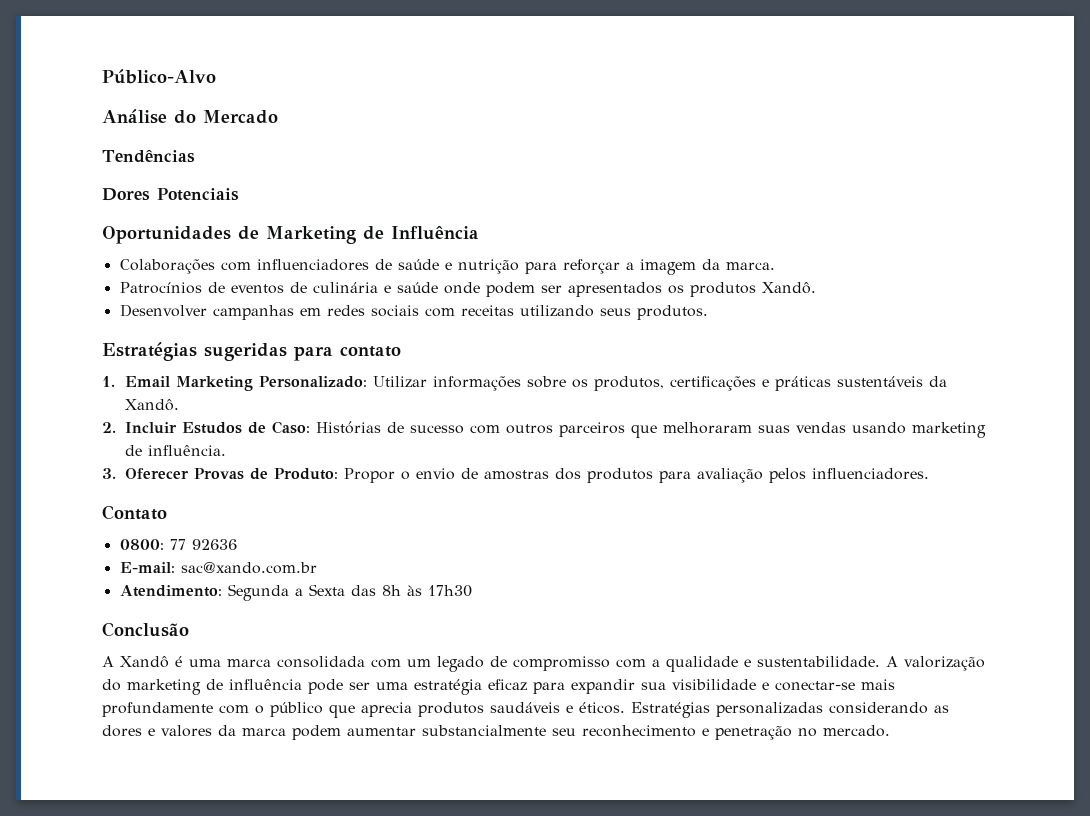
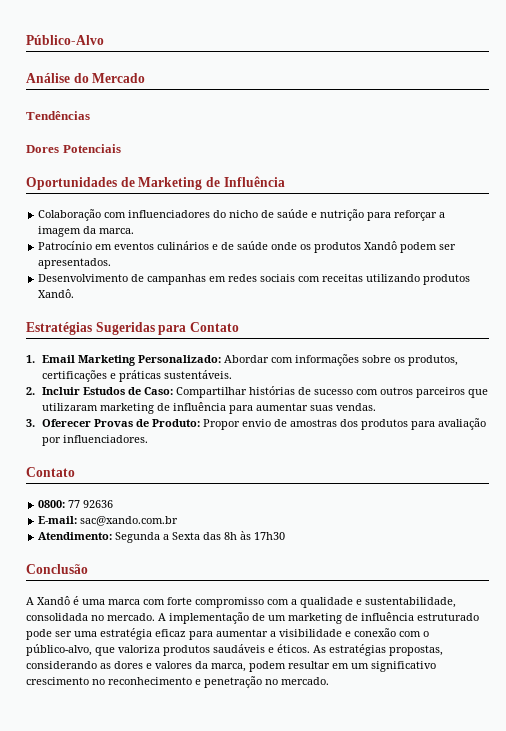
- Colaborações com influenciadores de saúde e nutrição para reforçar a imagem da marca.
+ Colaboração com influenciadores do nicho de saúde e nutrição para reforçar a imagem da marca.
- Patrocínios de eventos de culinária e saúde onde podem ser apresentados os produtos Xandô.
- Desenvolver campanhas em redes sociais com receitas utilizando seus produtos.
- Estratégias sugeridas para contato
+ Patrocínio em eventos culinários e de saúde onde os produtos Xandô podem ser apresentados.
+ Desenvolvimento de campanhas em redes sociais com receitas utilizando produtos Xandô.
+ Estratégias Sugeridas para Contato
- 1. Email Marketing Personalizado: Utilizar informações sobre os produtos, certificações e práticas sustentáveis da Xandô.
+ 1. Email Marketing Personalizado: Abordar com informações sobre os produtos, certificações e práticas sustentáveis.
- 2. Incluir Estudos de Caso: Histórias de sucesso com outros parceiros que melhoraram suas vendas usando marketing de influência.
+ 2. Incluir Estudos de Caso: Compartilhar histórias de sucesso com outros parceiros que utilizaram marketing de influência para aumentar suas vendas.
- 3. Oferecer Provas de Produto: Propor o envio de amostras dos produtos para avaliação pelos influenciadores.
+ 3. Oferecer Provas de Produto: Propor envio de amostras dos produtos para avaliação por influenciadores.
- A Xandô é uma marca consolidada com um legado de compromisso com a qualidade e sustentabilidade. A valorização do marketing de influência pode ser uma estratégia eficaz para expandir sua visibilidade e conectar-se mais profundamente com o público que aprecia produtos saudáveis e éticos.
+ A Xandô é uma marca com forte compromisso com a qualidade e sustentabilidade, consolidada no mercado. A implementação de um marketing de influência estruturado pode ser uma estratégia eficaz para aumentar a visibilidade e conexão com o público-alvo, que valoriza produtos saudáveis e éticos.
- Estratégias personalizadas considerando as dores e valores da marca podem aumentar substancialmente seu reconhecimento e penetração no mercado.
+ As estratégias propostas, considerando as dores e valores da marca, podem resultar em um significativo crescimento no reconhecimento e penetração no mercado.

